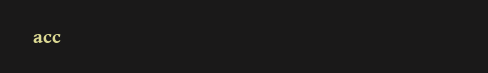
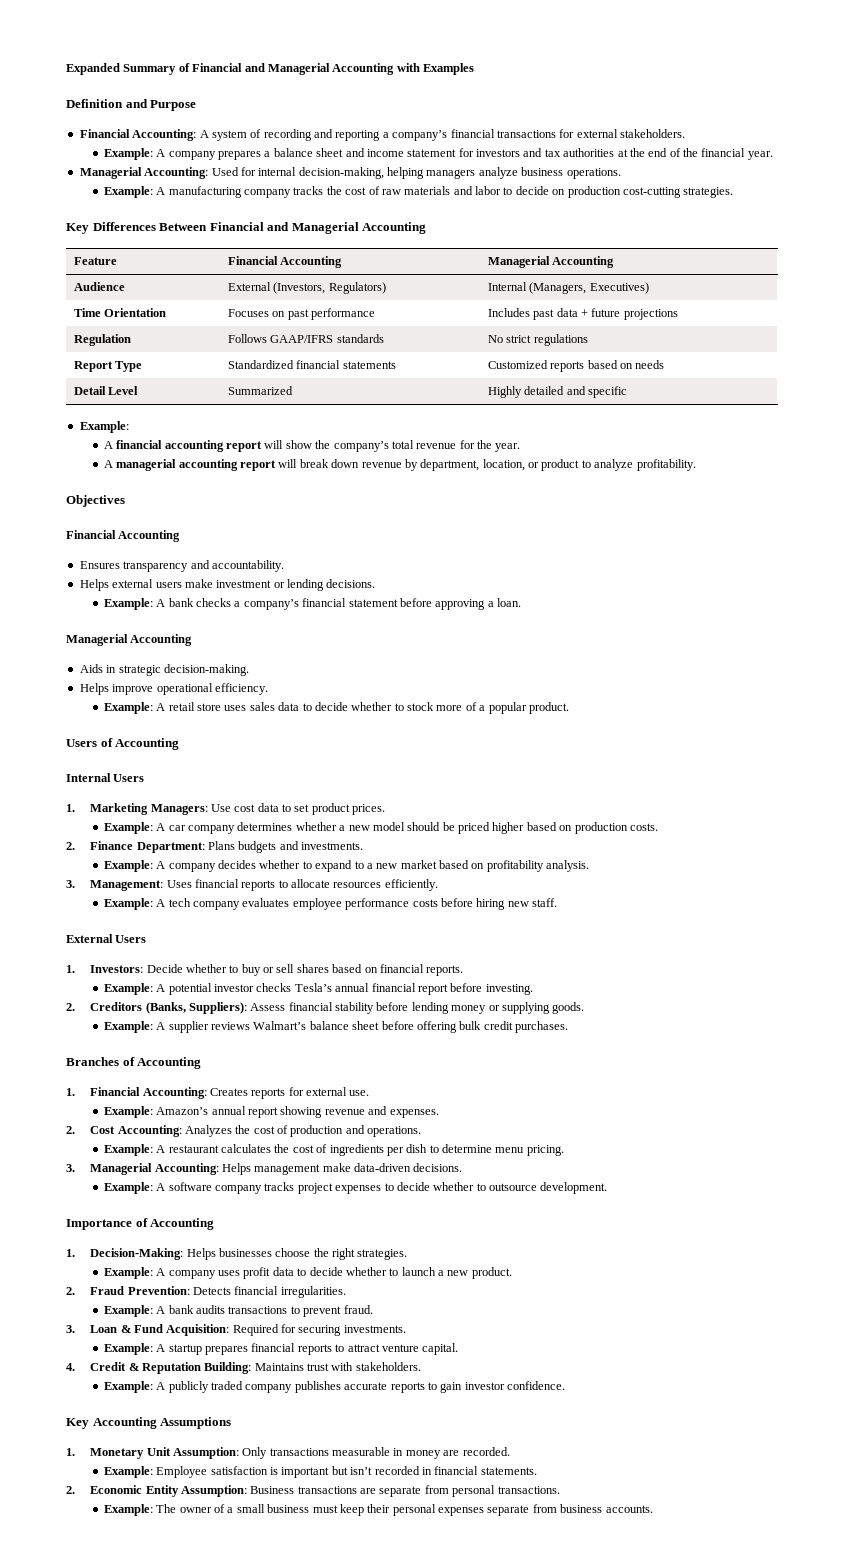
- acc
+ Expanded Summary of Financial and Managerial Accounting with Examples
+ Definition and Purpose
+ Financial Accounting: A system of recording and reporting a company’s financial transactions for external stakeholders.
+ Example: A company prepares a balance sheet and income statement for investors and tax authorities at the end of the financial year.
+ Managerial Accounting: Used for internal decision-making, helping managers analyze business operations.
+ Example: A manufacturing company tracks the cost of raw materials and labor to decide on production cost-cutting strategies.
+ Key Differences Between Financial and Managerial Accounting
+ Feature | Financial Accounting | Managerial Accounting
+ Audience | External (Investors, Regulators) | Internal (Managers, Executives)
+ Time Orientation | Focuses on past performance | Includes past data + future projections
+ Regulation | Follows GAAP/IFRS standards | No strict regulations
+ Report Type | Standardized financial statements | Customized reports based on needs
+ Detail Level | Summarized | Highly detailed and specific
+ Example:
+ A financial accounting report will show the company’s total revenue for the year.
+ A managerial accounting report will break down revenue by department, location, or product to analyze profitability.
+ Objectives
+ Financial Accounting
+ Ensures transparency and accountability.
+ Helps external users make investment or lending decisions.
+ Example: A bank checks a company’s financial statement before approving a loan.
+ Managerial Accounting
+ Aids in strategic decision-making.
+ Helps improve operational efficiency.
+ Example: A retail store uses sales data to decide whether to stock more of a popular product.
+ Users of Accounting
+ Internal Users
+ 1. Marketing Managers: Use cost data to set product prices.
+ Example: A car company determines whether a new model should be priced higher based on production costs.
+ 2. Finance Department: Plans budgets and investments.
+ Example: A company decides whether to expand to a new market based on profitability analysis.
+ 3. Management: Uses financial reports to allocate resources efficiently.
+ Example: A tech company evaluates employee performance costs before hiring new staff.
+ External Users
+ 1. Investors: Decide whether to buy or sell shares based on financial reports.
+ Example: A potential investor checks Tesla’s annual financial report before investing.
+ 2. Creditors (Banks, Suppliers): Assess financial stability before lending money or supplying goods.
+ Example: A supplier reviews Walmart’s balance sheet before offering bulk credit purchases.
+ Branches of Accounting
+ 1. Financial Accounting: Creates reports for external use.
+ Example: Amazon’s annual report showing revenue and expenses.
+ 2. Cost Accounting: Analyzes the cost of production and operations.
+ Example: A restaurant calculates the cost of ingredients per dish to determine menu pricing.
+ 3. Managerial Accounting: Helps management make data-driven decisions.
+ Example: A software company tracks project expenses to decide whether to outsource development.
+ Importance of Accounting
+ 1. Decision-Making: Helps businesses choose the right strategies.
+ Example: A company uses profit data to decide whether to launch a new product.
+ 2. Fraud Prevention: Detects financial irregularities.
+ Example: A bank audits transactions to prevent fraud.
+ 3. Loan & Fund Acquisition: Required for securing investments.
+ Example: A startup prepares financial reports to attract venture capital.
+ 4. Credit & Reputation Building: Maintains trust with stakeholders.
+ Example: A publicly traded company publishes accurate reports to gain investor confidence.
+ Key Accounting Assumptions
+ 1. Monetary Unit Assumption: Only transactions measurable in money are recorded.
+ Example: Employee satisfaction is important but isn’t recorded in financial statements.
+ 2. Economic Entity Assumption: Business transactions are separate from personal transactions.
+ Example: The owner of a small business must keep their personal expenses separate from business accounts.

